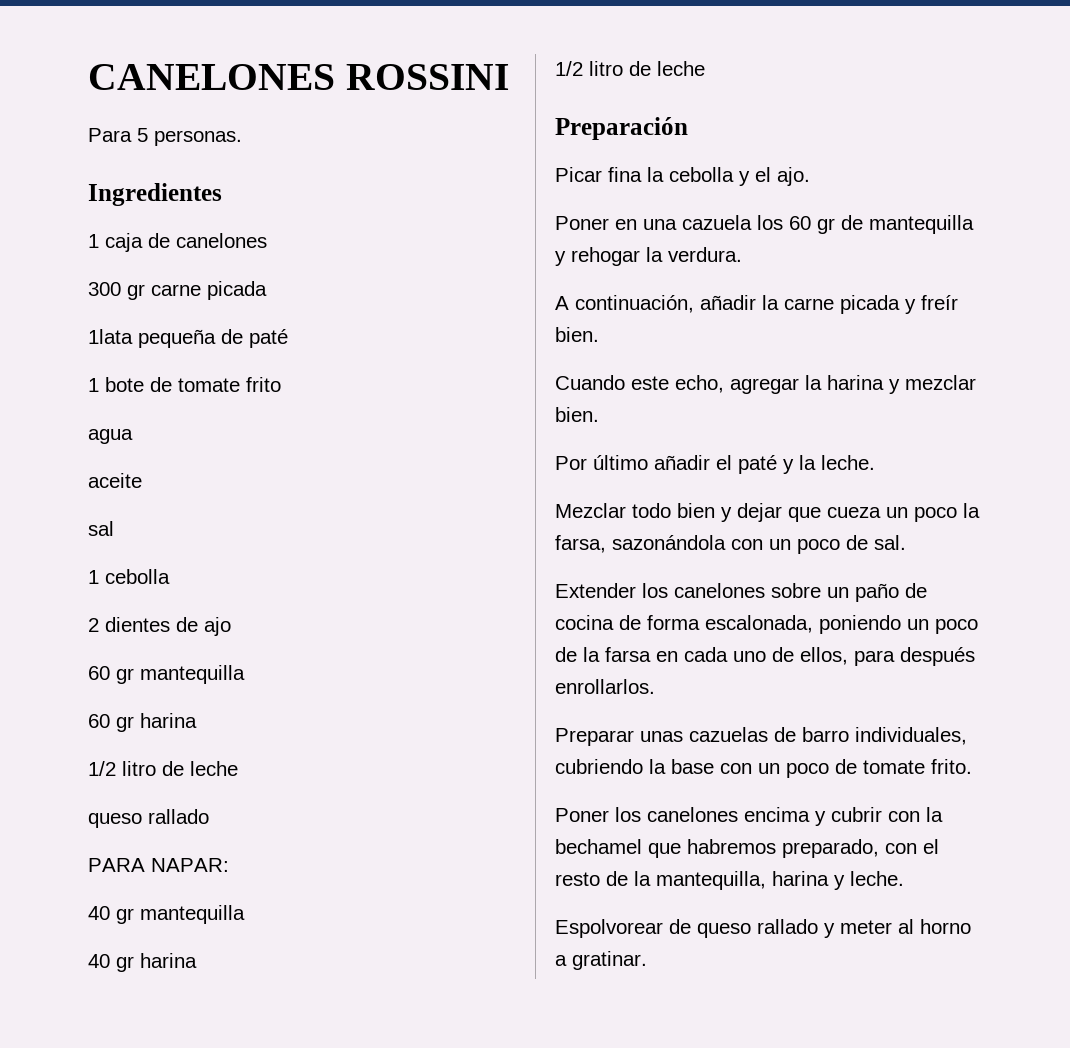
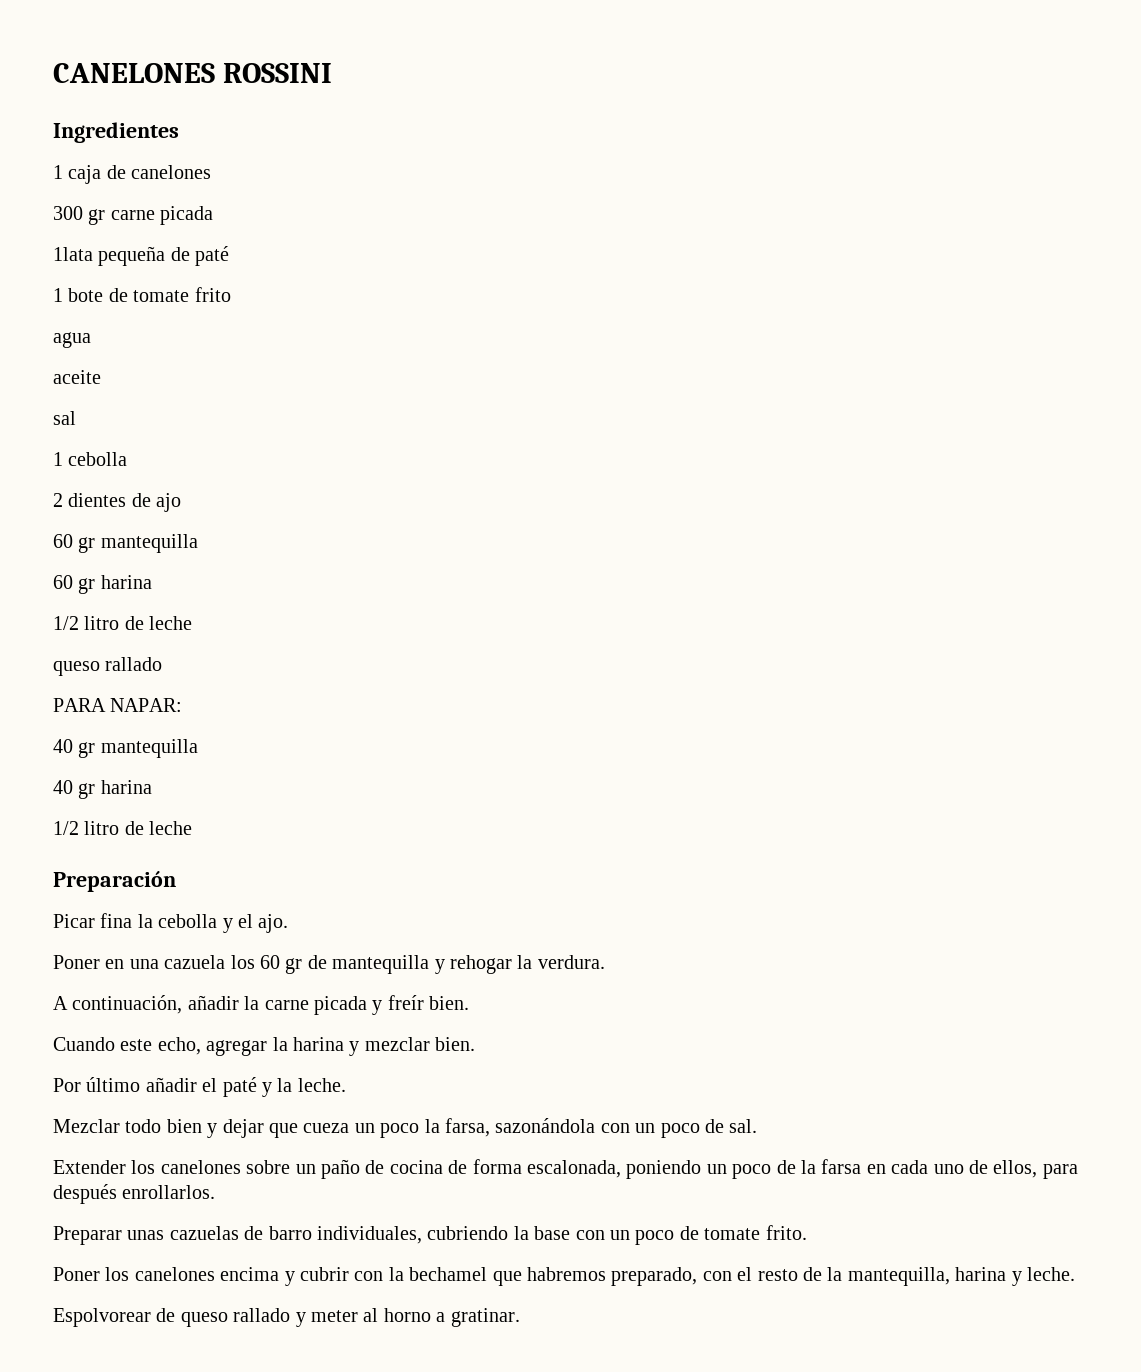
- Para 5 personas.

